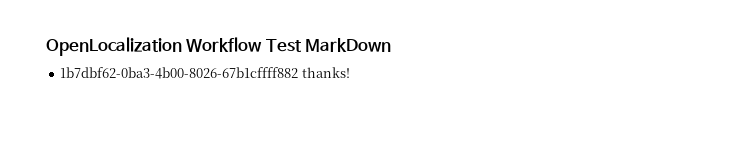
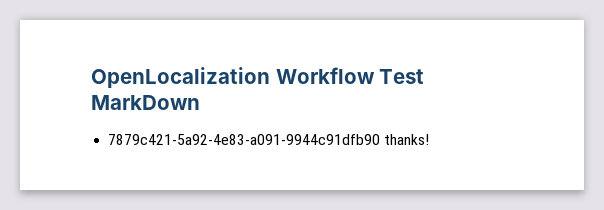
- 1b7dbf62-0ba3-4b00-8026-67b1cffff882 thanks!
+ 7879c421-5a92-4e83-a091-9944c91dfb90 thanks!

